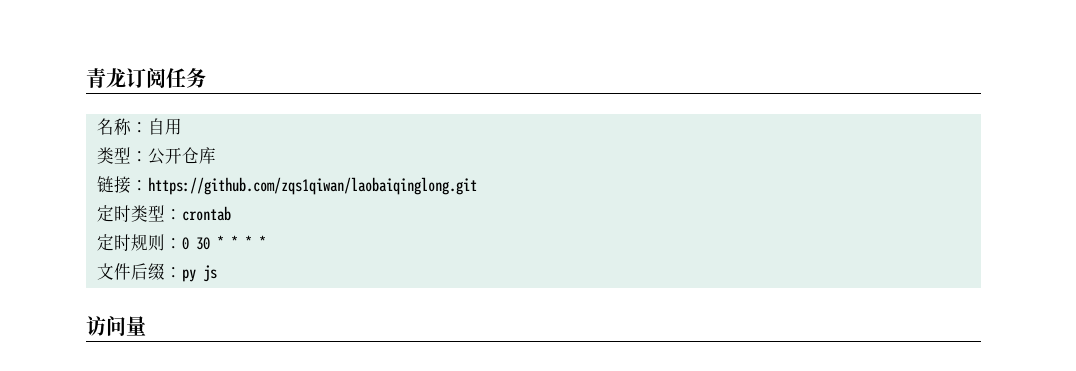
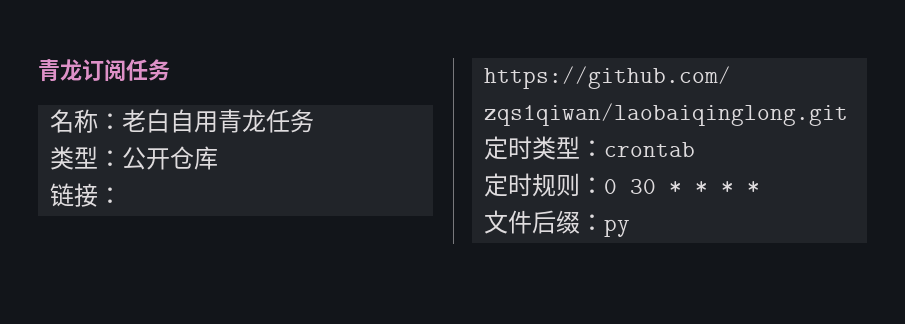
- 名称：自用
+ 名称：老白自用青龙任务
- 文件后缀：py js
- 访问量
+ 文件后缀：py

